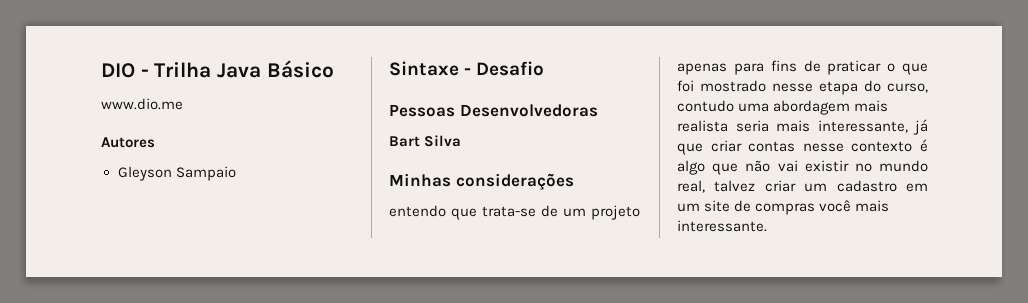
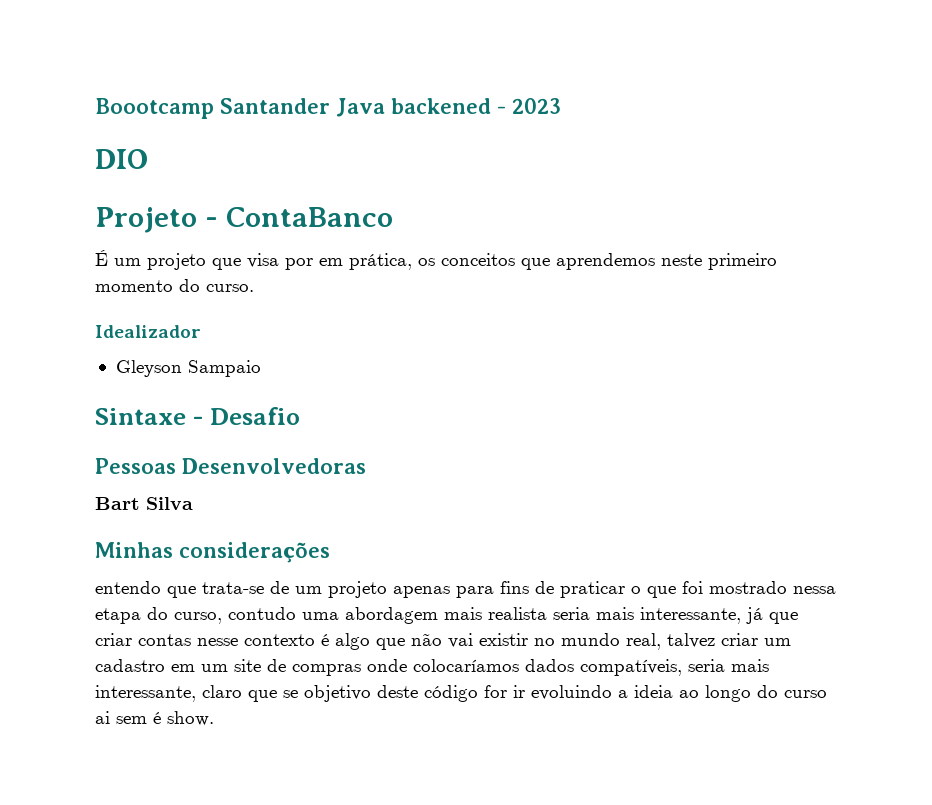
- DIO - Trilha Java Básico
- www.dio.me
- Autores
+ Boootcamp Santander Java backened - 2023
+ DIO
+ Projeto - ContaBanco
+ É um projeto que visa por em prática, os conceitos que aprendemos neste primeiro momento do curso.
+ Idealizador
- entendo que trata-se de um projeto apenas para fins de praticar o que foi mostrado nesse etapa do curso, contudo uma abordagem mais realista seria mais interessante, já que criar contas nesse contexto é algo que não vai existir no mundo real, talvez criar um cadastro em um site de compras você mais interessante.
+ entendo que trata-se de um projeto apenas para fins de praticar o que foi mostrado nessa etapa do curso, contudo uma abordagem mais realista seria mais interessante, já que criar contas nesse contexto é algo que não vai existir no mundo real, talvez criar um cadastro em um site de compras onde colocaríamos dados compatíveis, seria mais interessante, claro que se objetivo deste código for ir evoluindo a ideia ao longo do curso ai sem é show.

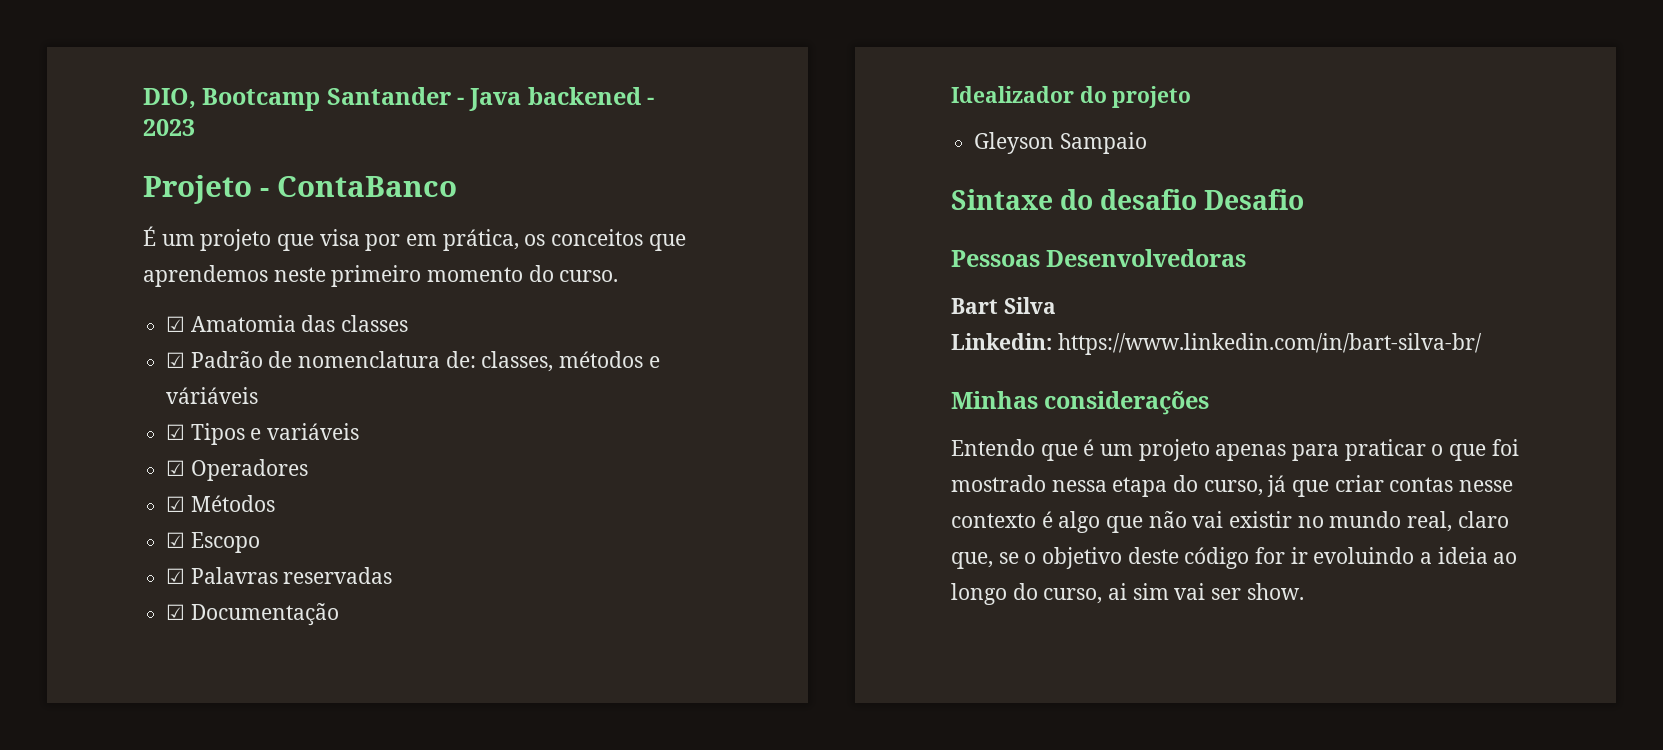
- Boootcamp Santander Java backened - 2023
+ DIO, Bootcamp Santander - Java backened - 2023
- DIO
+ ☑ Amatomia das classes
+ ☑ Padrão de nomenclatura de: classes, métodos e váriáveis
+ ☑ Tipos e variáveis
+ ☑ Operadores
+ ☑ Métodos
+ ☑ Escopo
+ ☑ Palavras reservadas
+ ☑ Documentação
- Idealizador
+ Idealizador do projeto
- Sintaxe - Desafio
+ Sintaxe do desafio Desafio
+ Linkedin: https://www.linkedin.com/in/bart-silva-br/
- entendo que trata-se de um projeto apenas para fins de praticar o que foi mostrado nessa etapa do curso, contudo uma abordagem mais realista seria mais interessante, já que criar contas nesse contexto é algo que não vai existir no mundo real, talvez criar um cadastro em um site de compras onde colocaríamos dados compatíveis, seria mais interessante, claro que se objetivo deste código for ir evoluindo a ideia ao longo do curso ai sem é show.
+ Entendo que é um projeto apenas para praticar o que foi mostrado nessa etapa do curso, já que criar contas nesse contexto é algo que não vai existir no mundo real, claro que, se o objetivo deste código for ir evoluindo a ideia ao longo do curso, ai sim vai ser show.

